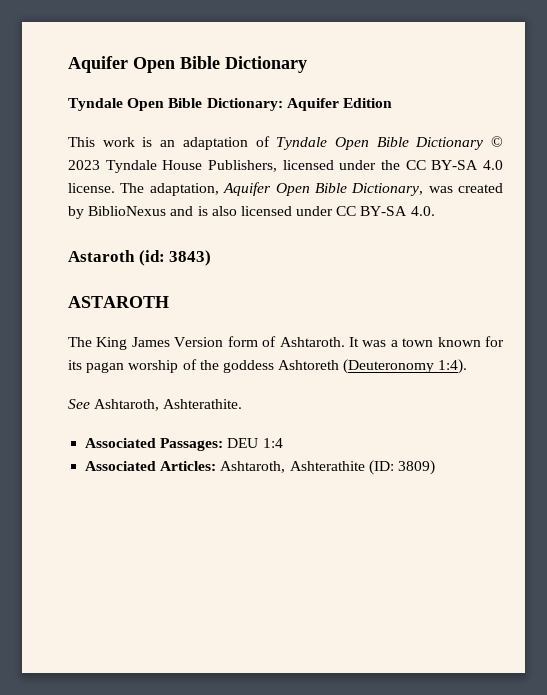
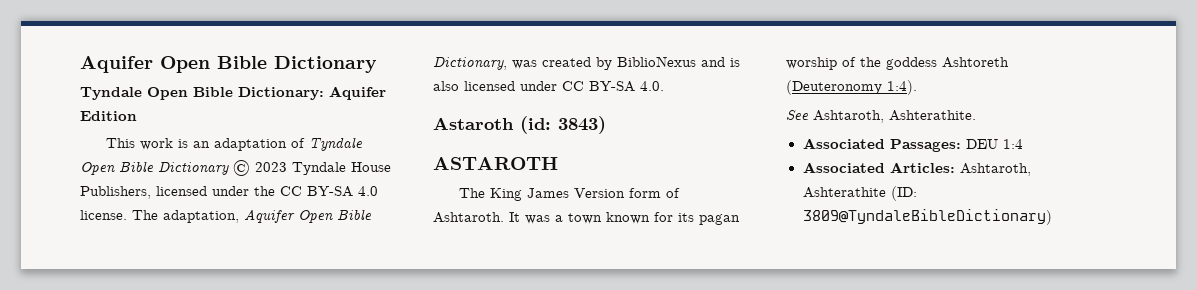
- Associated Articles: Ashtaroth, Ashterathite (ID: 3809)
+ Associated Articles: Ashtaroth, Ashterathite (ID: 3809@TyndaleBibleDictionary)

